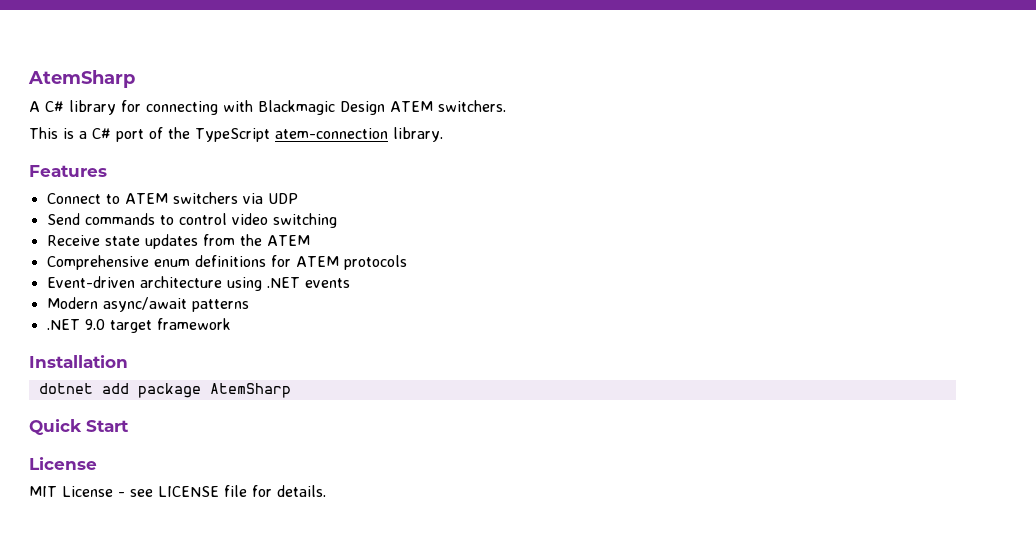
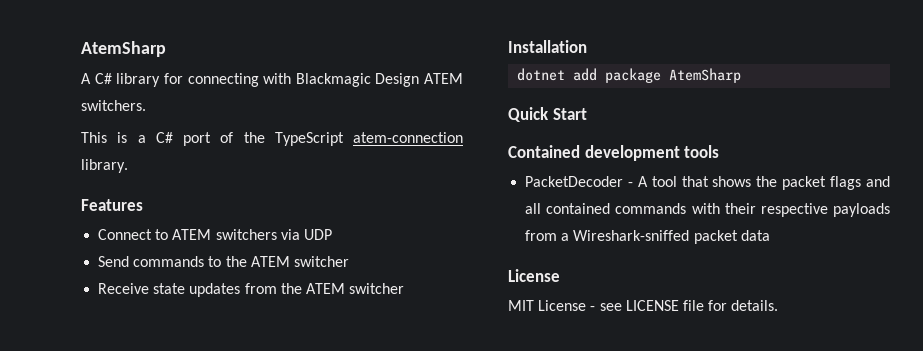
- Send commands to control video switching
+ Send commands to the ATEM switcher
- Receive state updates from the ATEM
- Comprehensive enum definitions for ATEM protocols
- Event-driven architecture using .NET events
- Modern async/await patterns
- .NET 9.0 target framework
+ Receive state updates from the ATEM switcher
+ Contained development tools
+ PacketDecoder - A tool that shows the packet flags and all contained commands with their respective payloads from a Wireshark-sniffed packet data

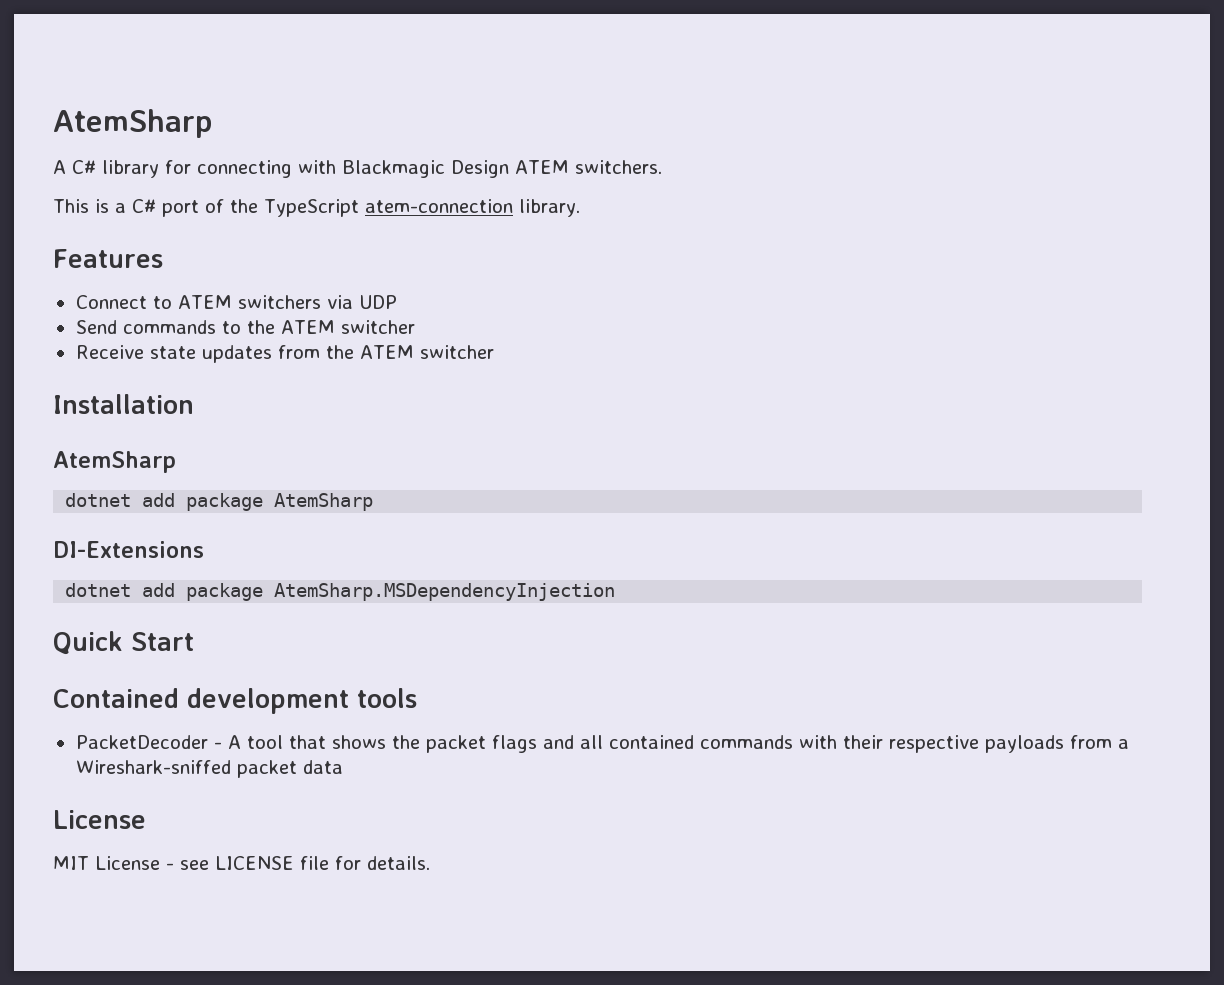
  Installation
+ AtemSharp
+ DI-Extensions
+ dotnet add package AtemSharp.MSDependencyInjection

